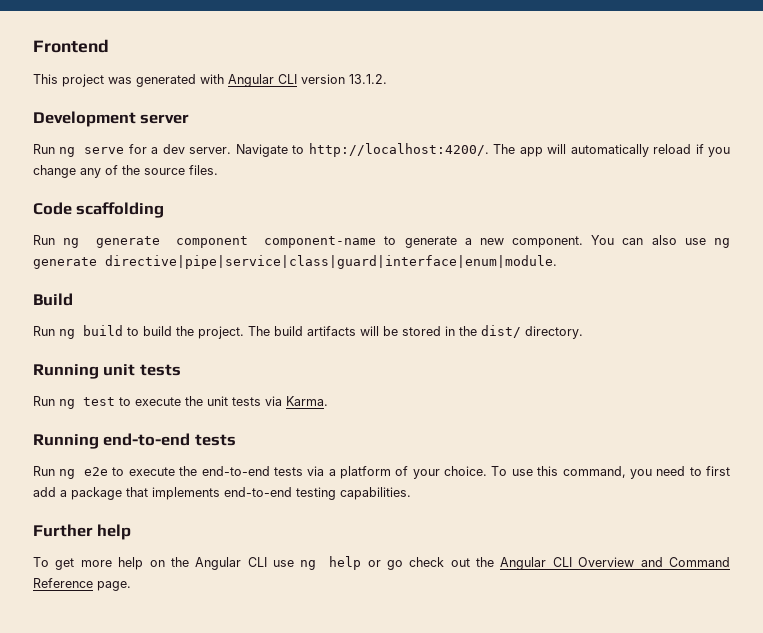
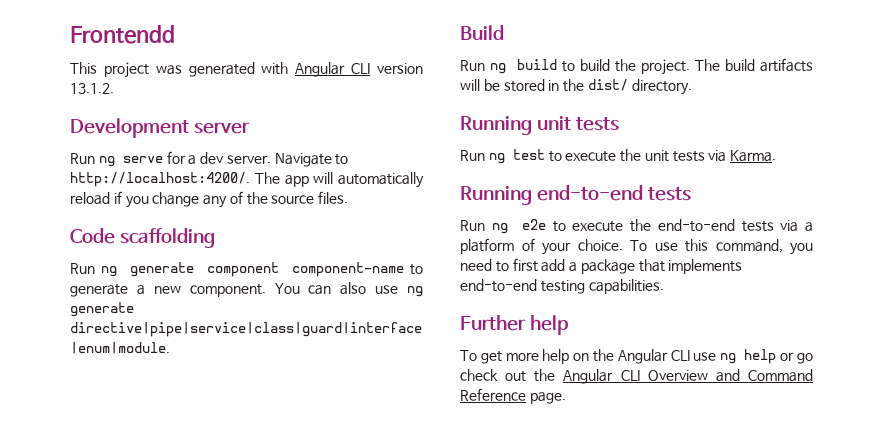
- Frontend
+ Frontendd

